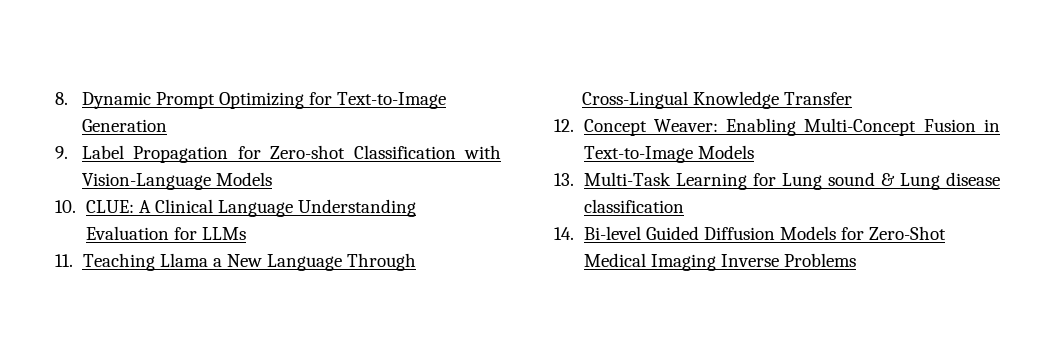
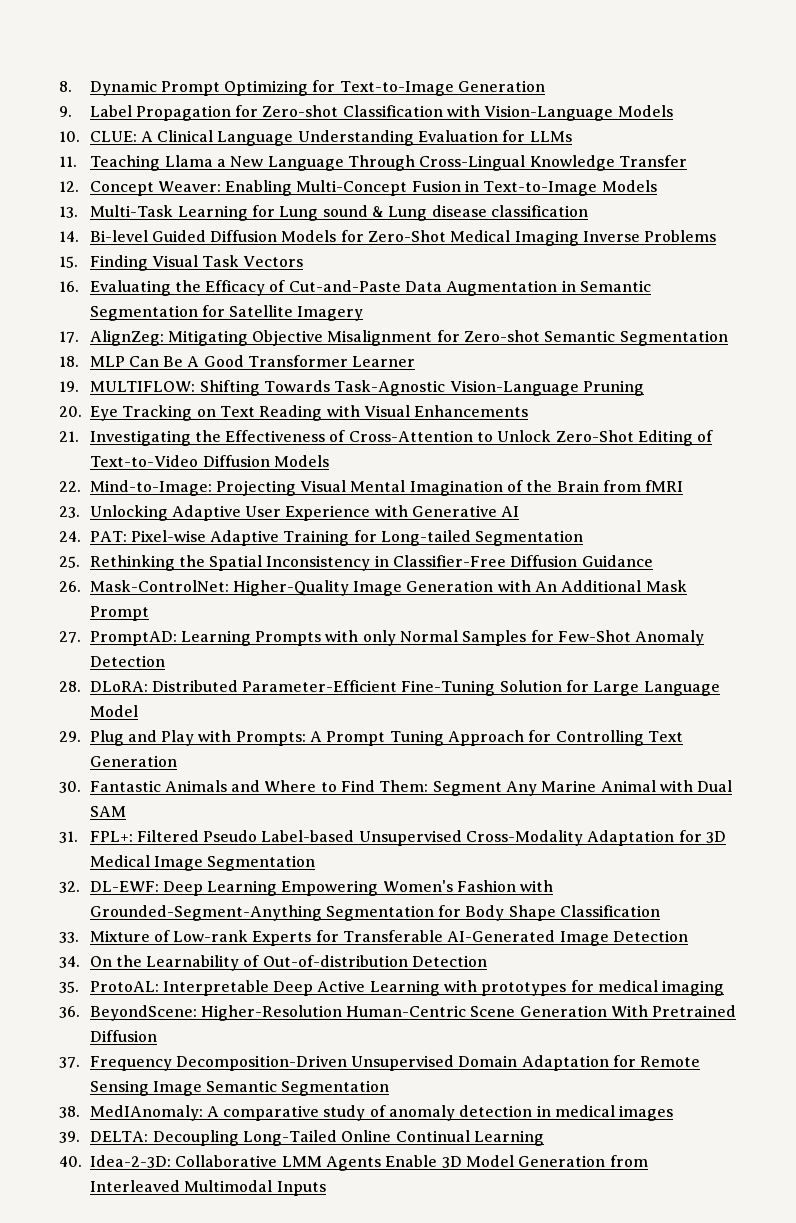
+ 15. Finding Visual Task Vectors
+ 16. Evaluating the Efficacy of Cut-and-Paste Data Augmentation in Semantic Segmentation for Satellite Imagery
+ 17. AlignZeg: Mitigating Objective Misalignment for Zero-shot Semantic Segmentation
+ 18. MLP Can Be A Good Transformer Learner
+ 19. MULTIFLOW: Shifting Towards Task-Agnostic Vision-Language Pruning
+ 20. Eye Tracking on Text Reading with Visual Enhancements
+ 21. Investigating the Effectiveness of Cross-Attention to Unlock Zero-Shot Editing of Text-to-Video Diffusion Models
+ 22. Mind-to-Image: Projecting Visual Mental Imagination of the Brain from fMRI
+ 23. Unlocking Adaptive User Experience with Generative AI
+ 24. PAT: Pixel-wise Adaptive Training for Long-tailed Segmentation
+ 25. Rethinking the Spatial Inconsistency in Classifier-Free Diffusion Guidance
+ 26. Mask-ControlNet: Higher-Quality Image Generation with An Additional Mask Prompt
+ 27. PromptAD: Learning Prompts with only Normal Samples for Few-Shot Anomaly Detection
+ 28. DLoRA: Distributed Parameter-Efficient Fine-Tuning Solution for Large Language Model
+ 29. Plug and Play with Prompts: A Prompt Tuning Approach for Controlling Text Generation
+ 30. Fantastic Animals and Where to Find Them: Segment Any Marine Animal with Dual SAM
+ 31. FPL+: Filtered Pseudo Label-based Unsupervised Cross-Modality Adaptation for 3D Medical Image Segmentation
+ 32. DL-EWF: Deep Learning Empowering Women's Fashion with Grounded-Segment-Anything Segmentation for Body Shape Classification
+ 33. Mixture of Low-rank Experts for Transferable AI-Generated Image Detection
+ 34. On the Learnability of Out-of-distribution Detection
+ 35. ProtoAL: Interpretable Deep Active Learning with prototypes for medical imaging
+ 36. BeyondScene: Higher-Resolution Human-Centric Scene Generation With Pretrained Diffusion
+ 37. Frequency Decomposition-Driven Unsupervised Domain Adaptation for Remote Sensing Image Semantic Segmentation
+ 38. MedIAnomaly: A comparative study of anomaly detection in medical images
+ 39. DELTA: Decoupling Long-Tailed Online Continual Learning
+ 40. Idea-2-3D: Collaborative LMM Agents Enable 3D Model Generation from Interleaved Multimodal Inputs

